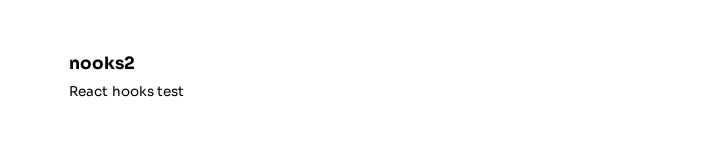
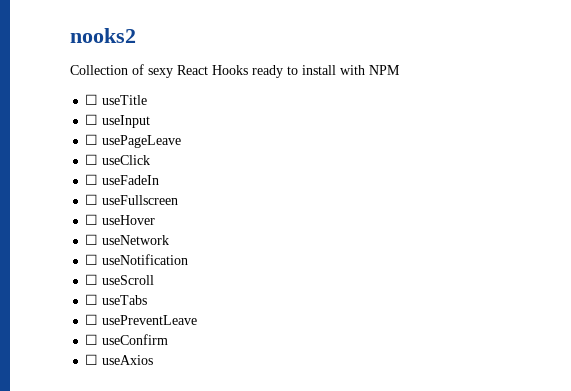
- React hooks test
+ Collection of sexy React Hooks ready to install with NPM
+ ☐ useTitle
+ ☐ useInput
+ ☐ usePageLeave
+ ☐ useClick
+ ☐ useFadeIn
+ ☐ useFullscreen
+ ☐ useHover
+ ☐ useNetwork
+ ☐ useNotification
+ ☐ useScroll
+ ☐ useTabs
+ ☐ usePreventLeave
+ ☐ useConfirm
+ ☐ useAxios

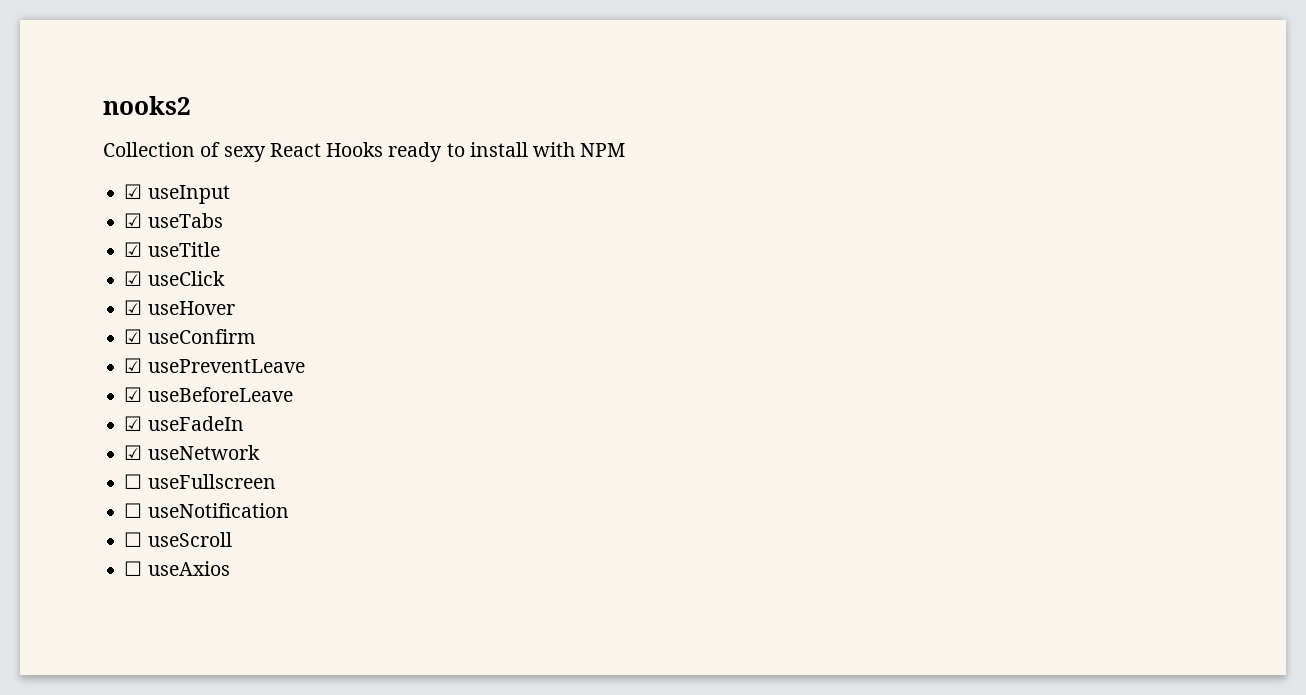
- ☐ useTitle
- ☐ useInput
- ☐ usePageLeave
- ☐ useClick
- ☐ useFadeIn
+ ☑ useInput
+ ☑ useTabs
+ ☑ useTitle
+ ☑ useClick
+ ☑ useHover
+ ☑ useConfirm
+ ☑ usePreventLeave
+ ☑ useBeforeLeave
+ ☑ useFadeIn
+ ☑ useNetwork
- ☐ useHover
- ☐ useNetwork
- ☐ useTabs
- ☐ usePreventLeave
- ☐ useConfirm

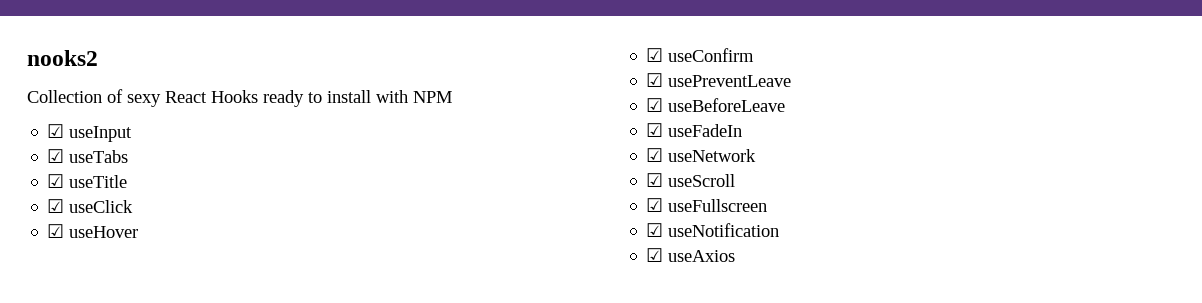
- ☐ useFullscreen
+ ☑ useScroll
+ ☑ useFullscreen
- ☐ useNotification
+ ☑ useNotification
- ☐ useScroll
- ☐ useAxios
+ ☑ useAxios

